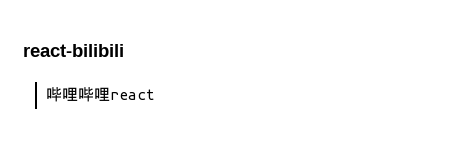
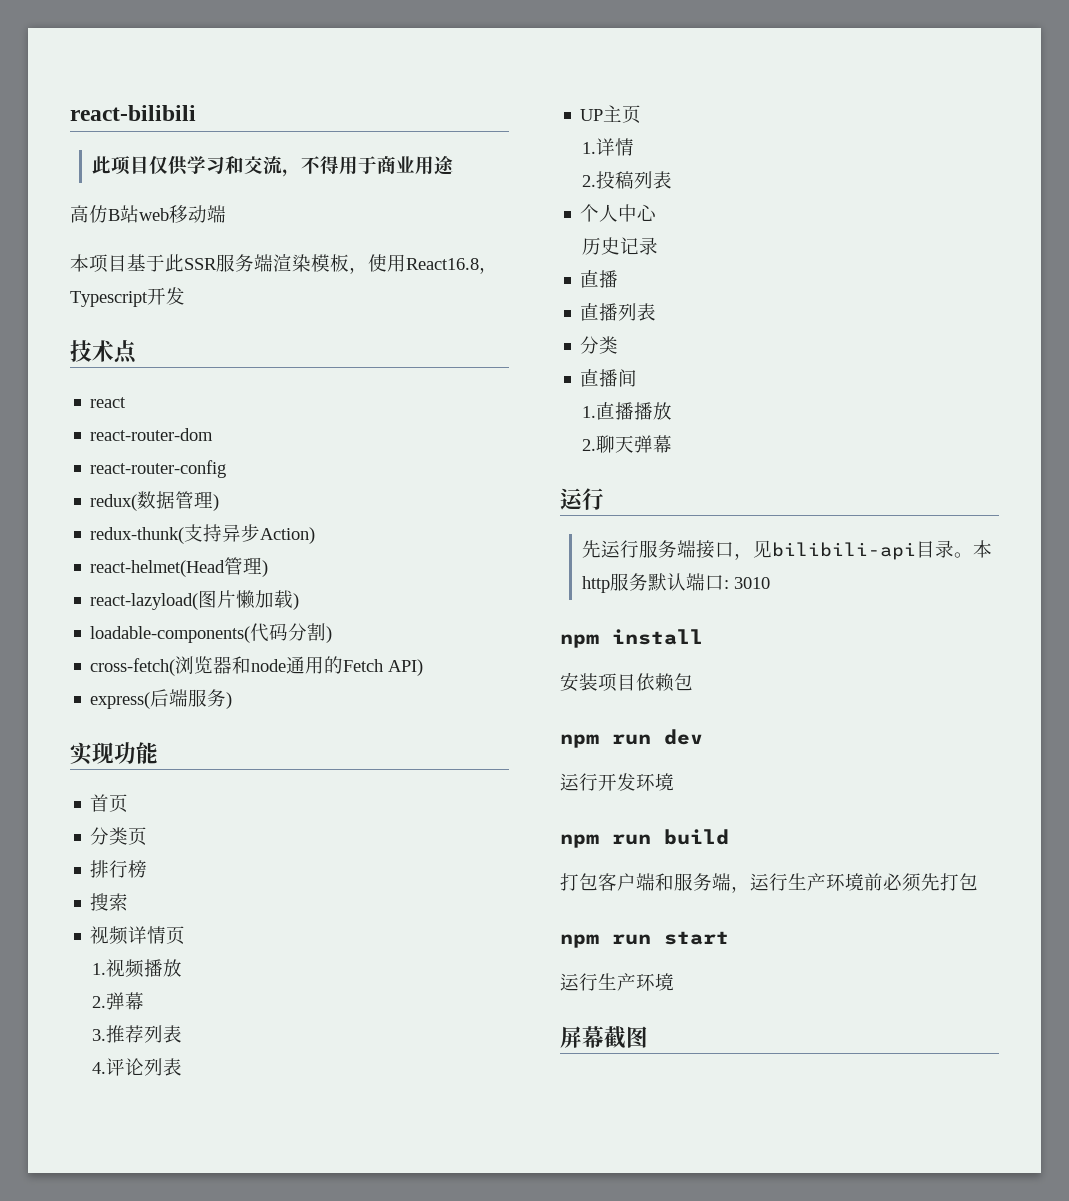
- 哔哩哔哩react
+ 此项目仅供学习和交流，不得用于商业用途
+ 高仿B站web移动端
+ 本项目基于此SSR服务端渲染模板，使用React16.8，Typescript开发
+ 技术点
+ react
+ react-router-dom
+ react-router-config
+ redux(数据管理)
+ redux-thunk(支持异步Action)
+ react-helmet(Head管理)
+ react-lazyload(图片懒加载)
+ loadable-components(代码分割)
+ cross-fetch(浏览器和node通用的Fetch API)
+ express(后端服务)
+ 实现功能
+ 首页
+ 分类页
+ 排行榜
+ 搜索
+ 视频详情页
+ 1.视频播放
+ 2.弹幕
+ 3.推荐列表
+ 4.评论列表
+ UP主页
+ 1.详情
+ 2.投稿列表
+ 个人中心
+ 历史记录
+ 直播
+ 直播列表
+ 分类
+ 直播间
+ 1.直播播放
+ 2.聊天弹幕
+ 运行
+ 先运行服务端接口，见bilibili-api目录。本http服务默认端口: 3010
+ npm install
+ 安装项目依赖包
+ npm run dev
+ 运行开发环境
+ npm run build
+ 打包客户端和服务端，运行生产环境前必须先打包
+ npm run start
+ 运行生产环境
+ 屏幕截图

